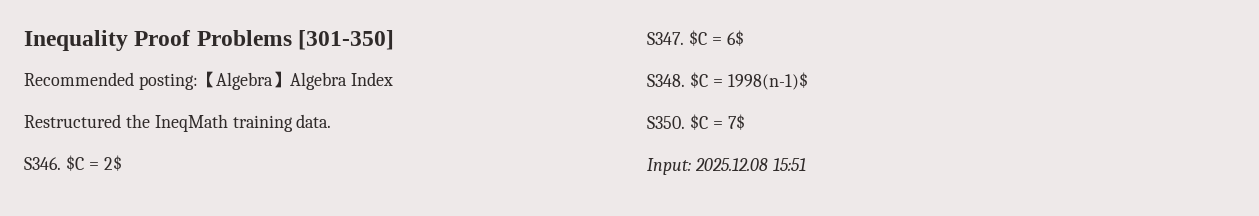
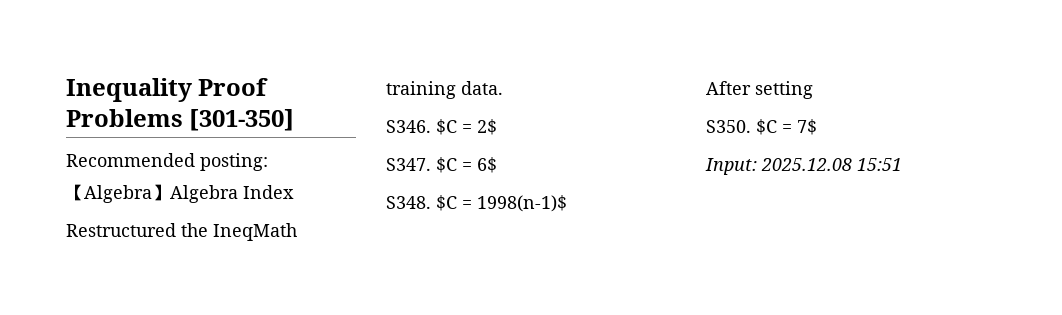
+ After setting

